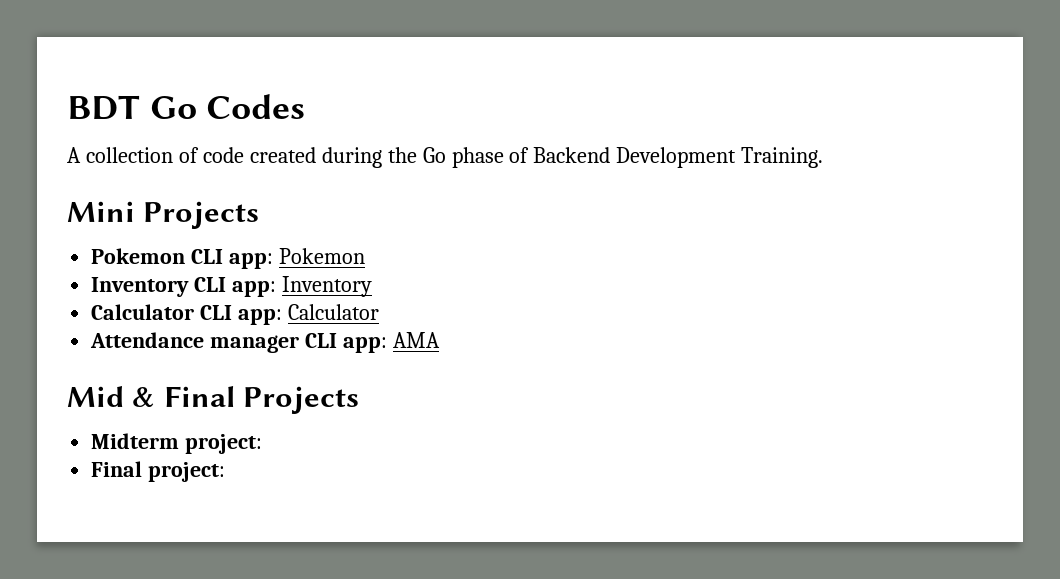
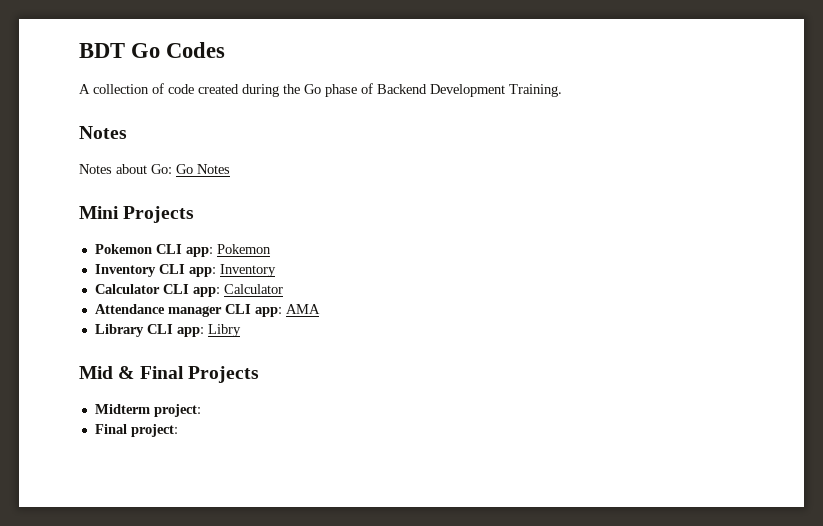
  A collection of code created during the Go phase of Backend Development Training.
+ Notes
+ Notes about Go: Go Notes
+ Library CLI app: Libry

